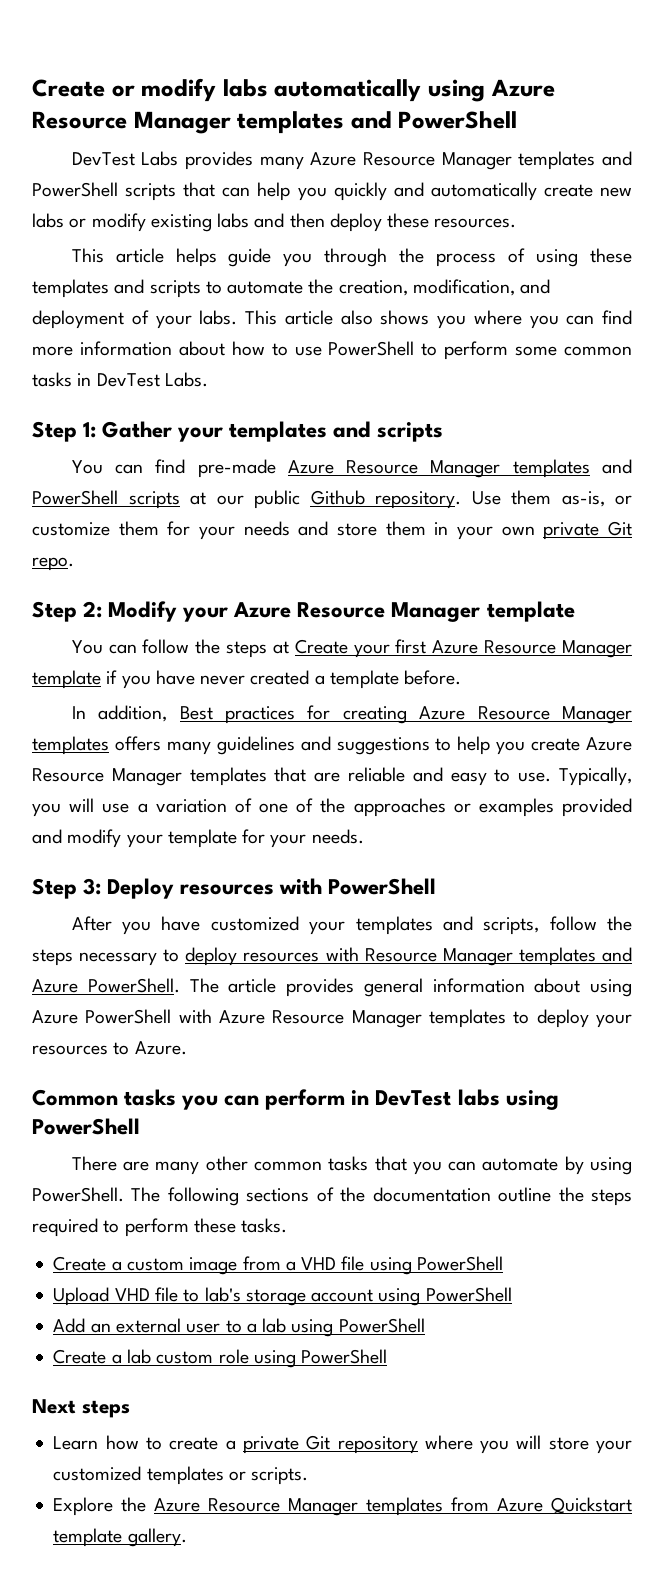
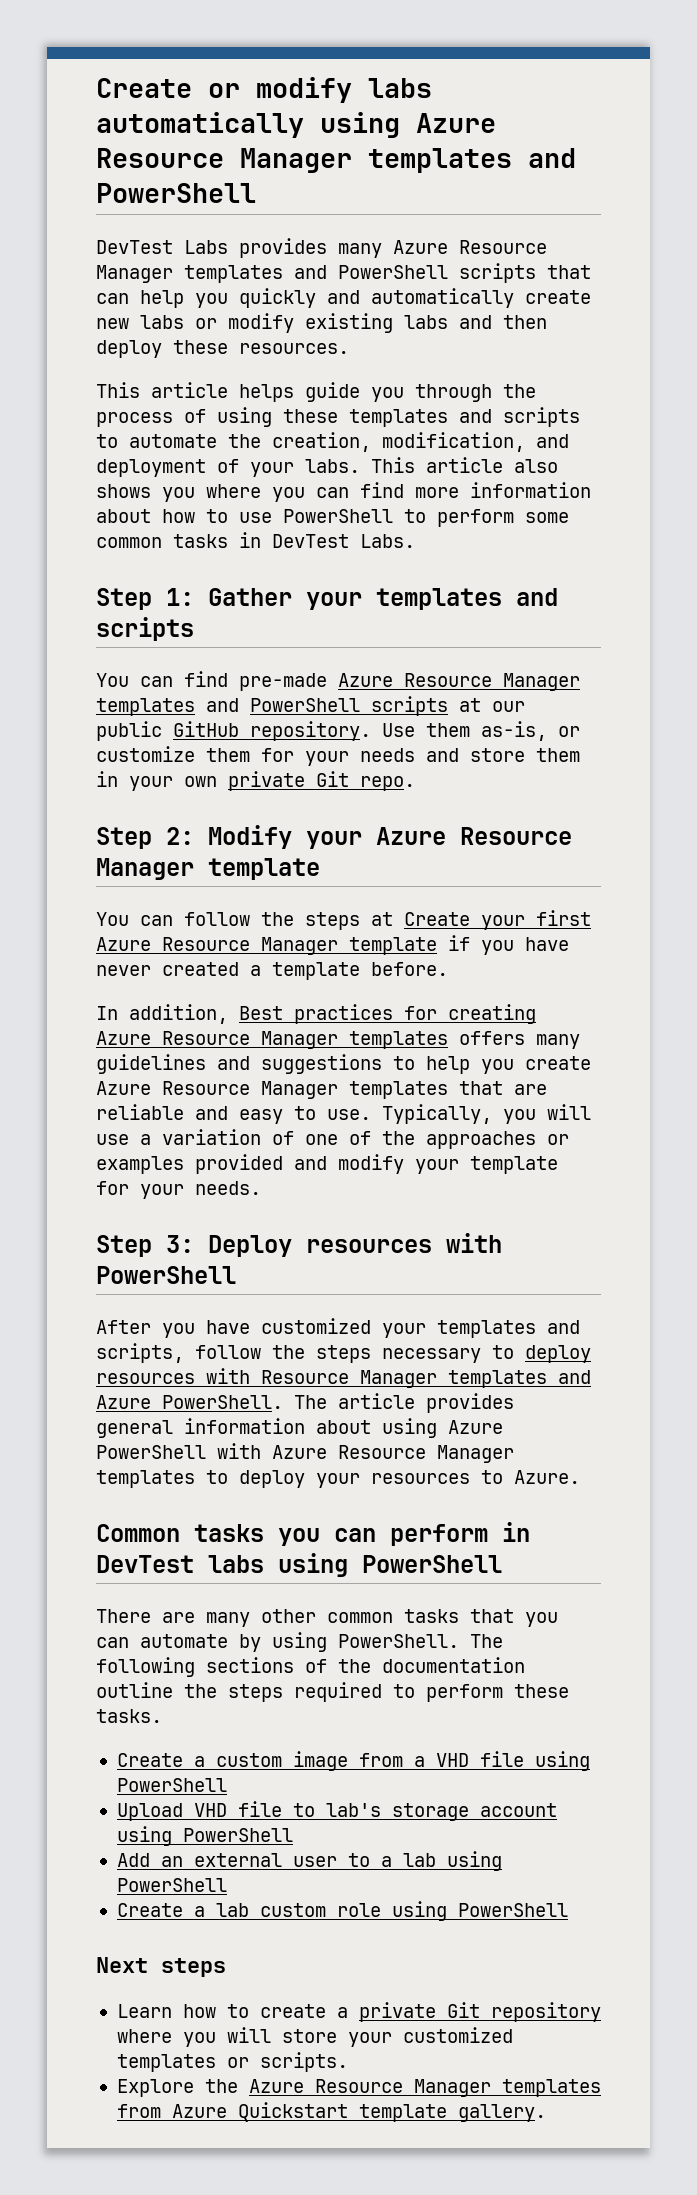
- You can find pre-made Azure Resource Manager templates and PowerShell scripts at our public Github repository.
+ You can find pre-made Azure Resource Manager templates and PowerShell scripts at our public GitHub repository.

